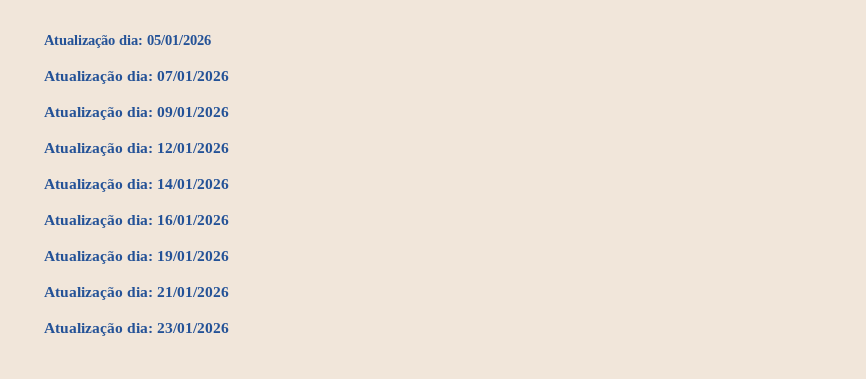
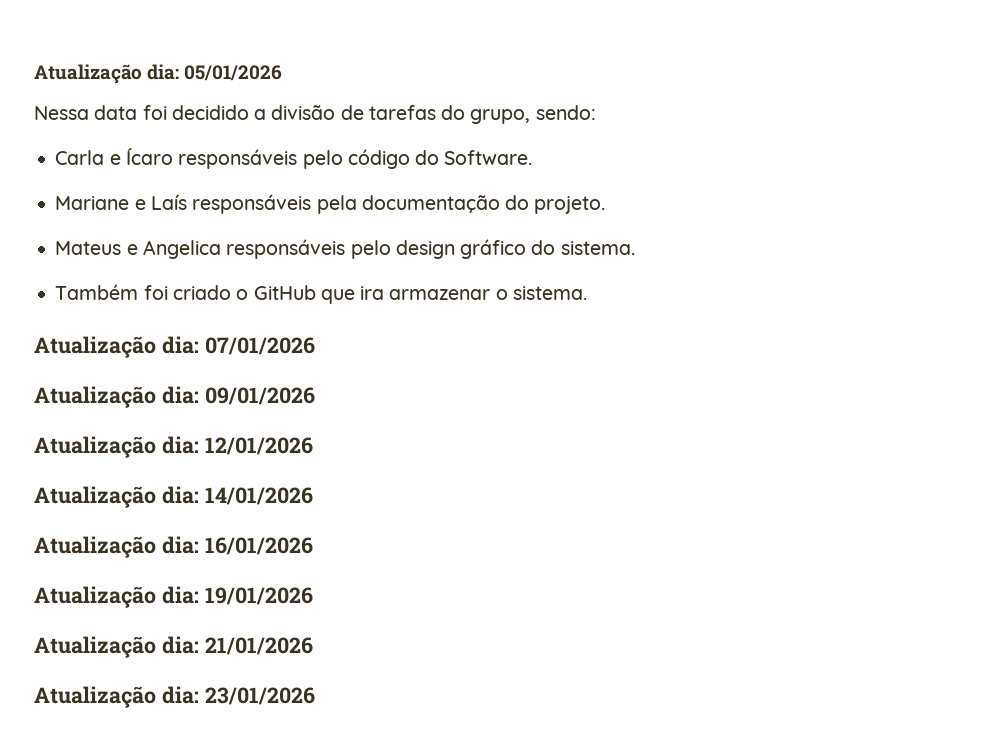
+ Nessa data foi decidido a divisão de tarefas do grupo, sendo:
+ Carla e Ícaro responsáveis pelo código do Software.
+ Mariane e Laís responsáveis pela documentação do projeto.
+ Mateus e Angelica responsáveis pelo design gráfico do sistema.
+ Também foi criado o GitHub que ira armazenar o sistema.

